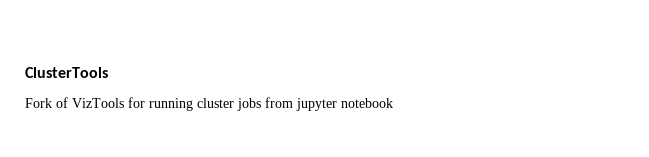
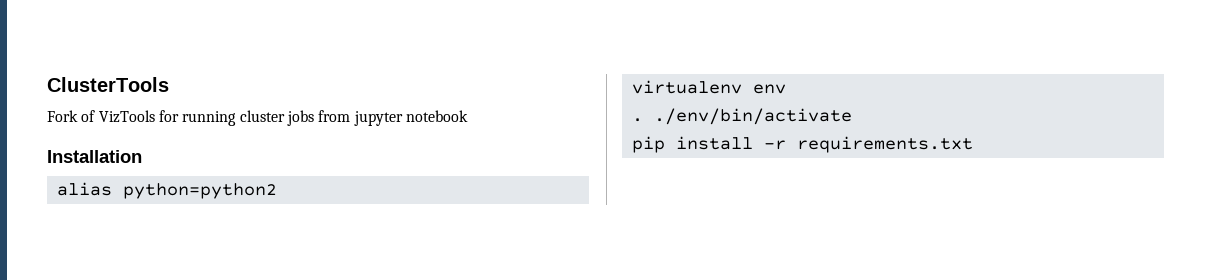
+ Installation
+ alias python=python2
+ virtualenv env
+ . ./env/bin/activate
+ pip install -r requirements.txt

